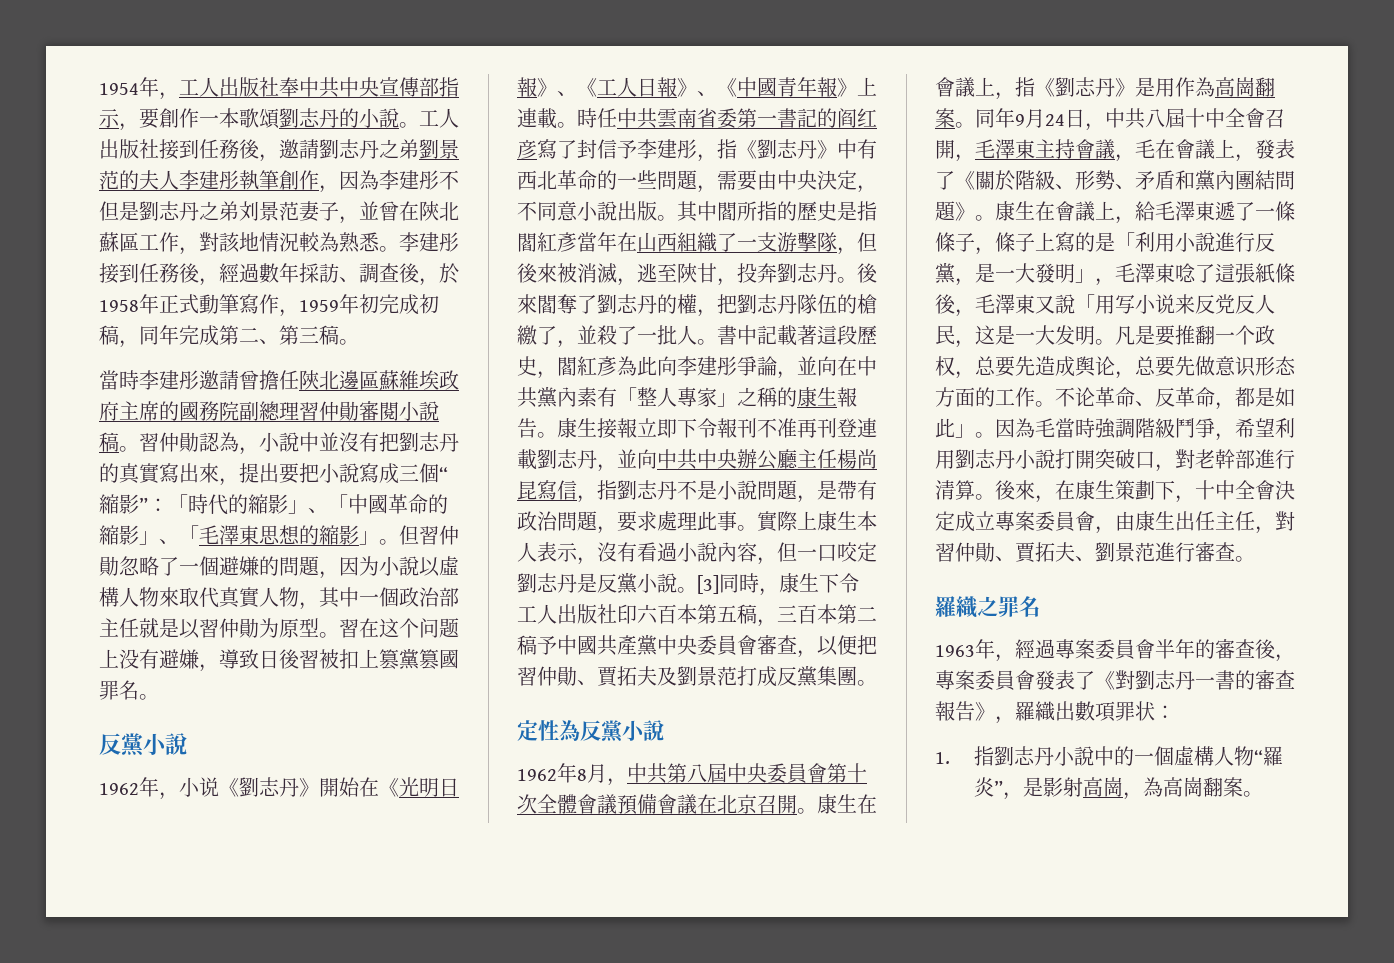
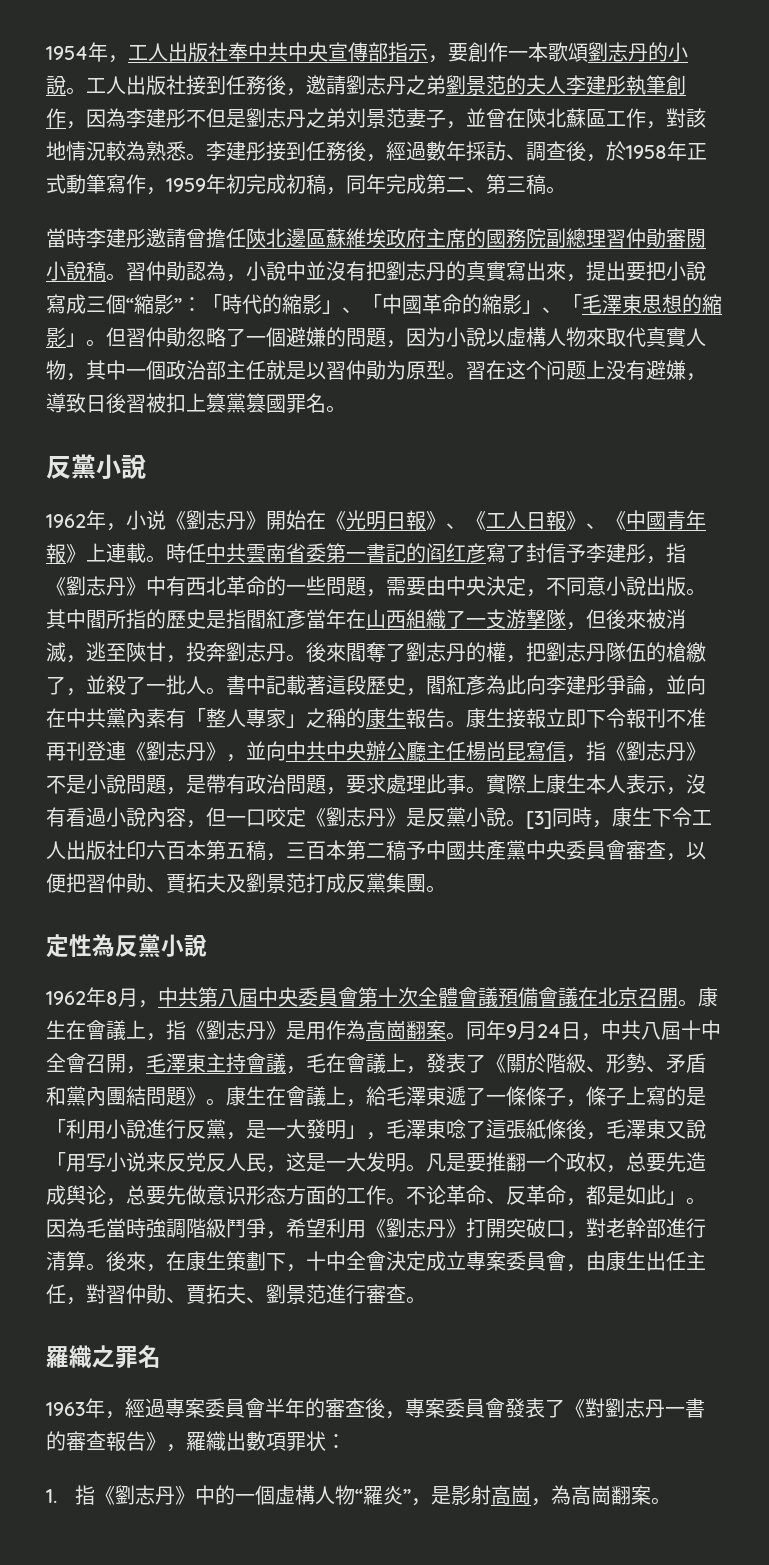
- 康生接報立即下令報刊不准再刊登連載劉志丹，並向中共中央辦公廳主任楊尚昆寫信，指劉志丹不是小說問題，是帶有政治問題，要求處理此事。
+ 康生接報立即下令報刊不准再刊登連《劉志丹》，並向中共中央辦公廳主任楊尚昆寫信，指《劉志丹》不是小說問題，是帶有政治問題，要求處理此事。
- 實際上康生本人表示，沒有看過小說內容，但一口咬定劉志丹是反黨小說。
+ 實際上康生本人表示，沒有看過小說內容，但一口咬定《劉志丹》是反黨小說。
- 因為毛當時強調階級鬥爭，希望利用劉志丹小說打開突破口，對老幹部進行清算。
+ 因為毛當時強調階級鬥爭，希望利用《劉志丹》打開突破口，對老幹部進行清算。
- 1.指劉志丹小說中的一個虛構人物“羅炎”，是影射高崗，為高崗翻案。
+ 1.指《劉志丹》中的一個虛構人物“羅炎”，是影射高崗，為高崗翻案。

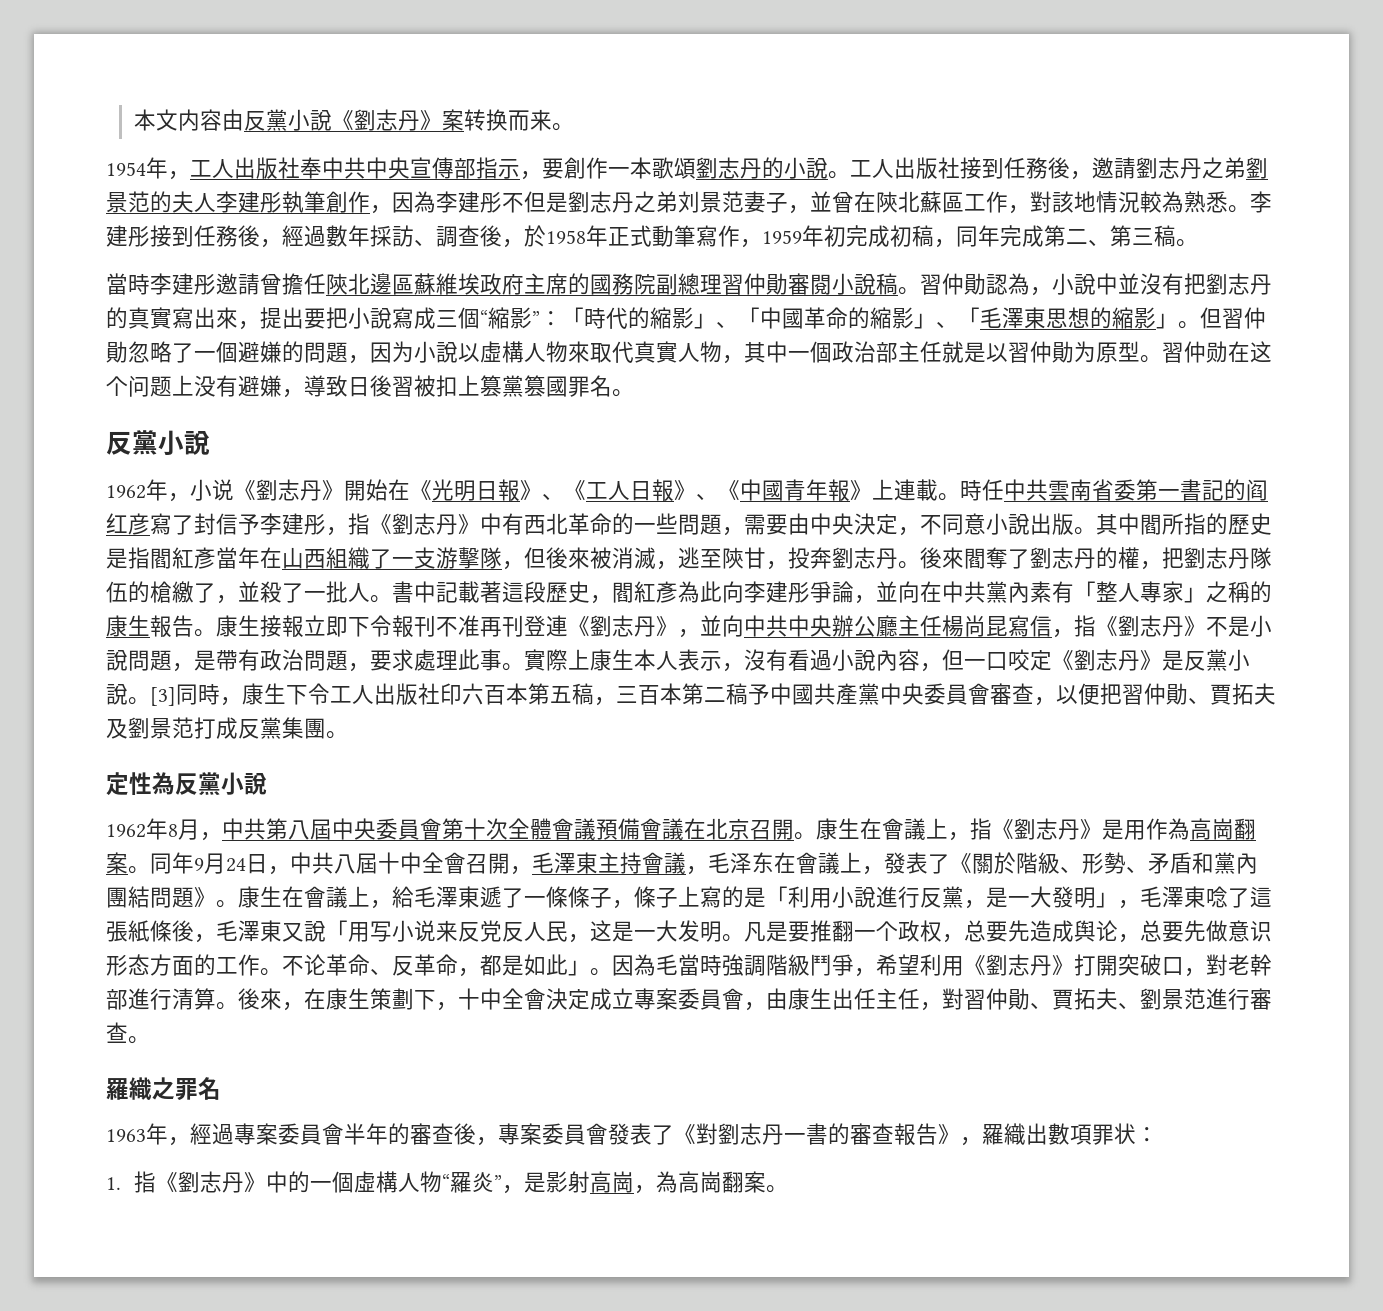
+ 本文内容由反黨小說《劉志丹》案转换而来。
- 習在这个问题上没有避嫌，導致日後習被扣上篡黨篡國罪名。
+ 習仲勋在这个问题上没有避嫌，導致日後習被扣上篡黨篡國罪名。
- 同年9月24日，中共八屆十中全會召開，毛澤東主持會議，毛在會議上，發表了《關於階級、形勢、矛盾和黨內團結問題》。
+ 同年9月24日，中共八屆十中全會召開，毛澤東主持會議，毛泽东在會議上，發表了《關於階級、形勢、矛盾和黨內團結問題》。

